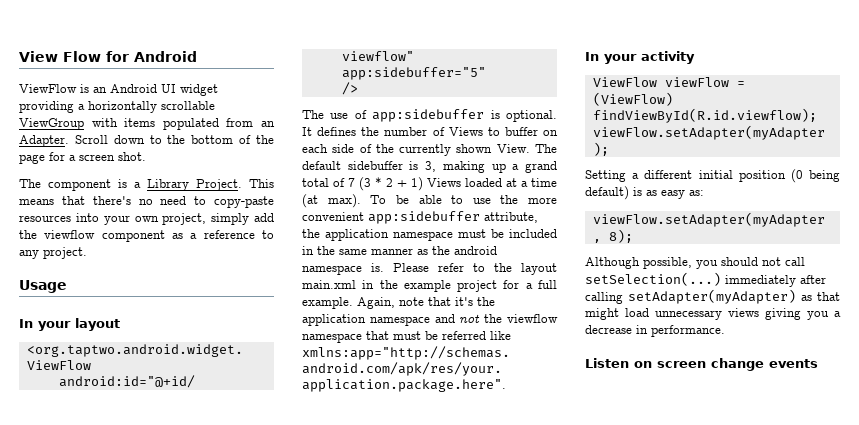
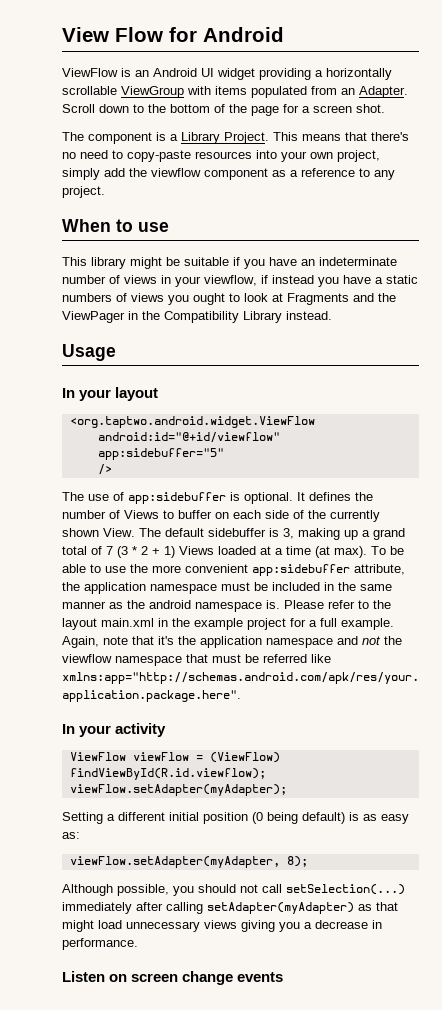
+ When to use
+ This library might be suitable if you have an indeterminate number of views in your viewflow, if instead you have a static numbers of views you ought to look at Fragments and the ViewPager in the Compatibility Library instead.

